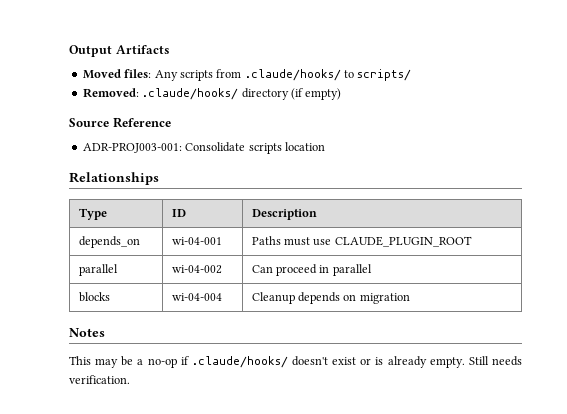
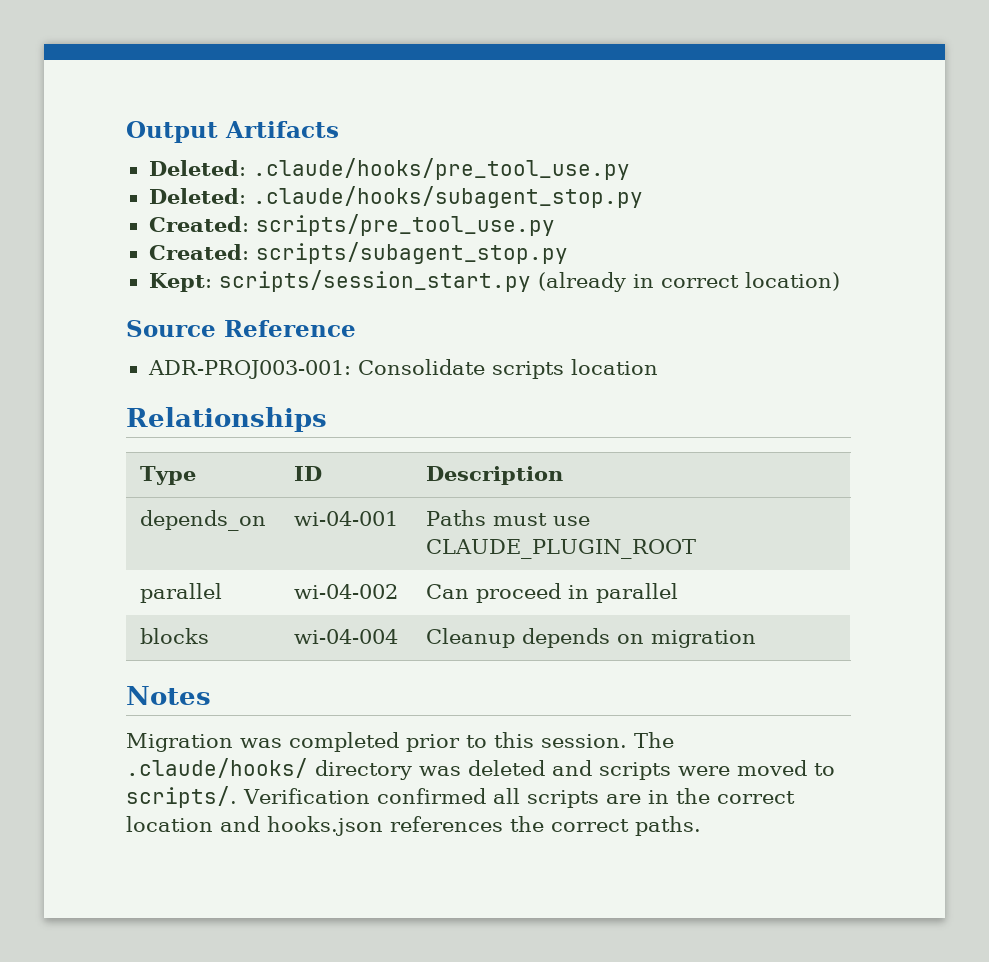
- Moved files: Any scripts from .claude/hooks/ to scripts/
- Removed: .claude/hooks/ directory (if empty)
+ Deleted: .claude/hooks/pre_tool_use.py
+ Deleted: .claude/hooks/subagent_stop.py
+ Created: scripts/pre_tool_use.py
+ Created: scripts/subagent_stop.py
+ Kept: scripts/session_start.py (already in correct location)
- This may be a no-op if .claude/hooks/ doesn't exist or is already empty. Still needs verification.
+ Migration was completed prior to this session. The .claude/hooks/ directory was deleted and scripts were moved to scripts/. Verification confirmed all scripts are in the correct location and hooks.json references the correct paths.

